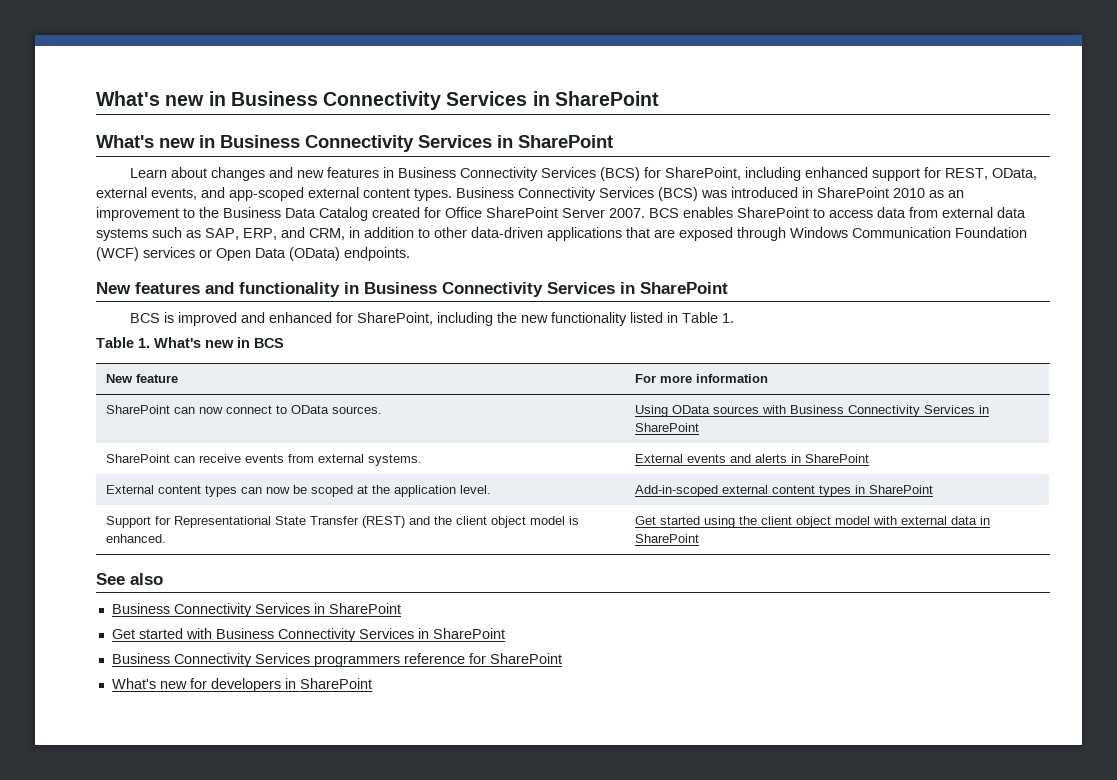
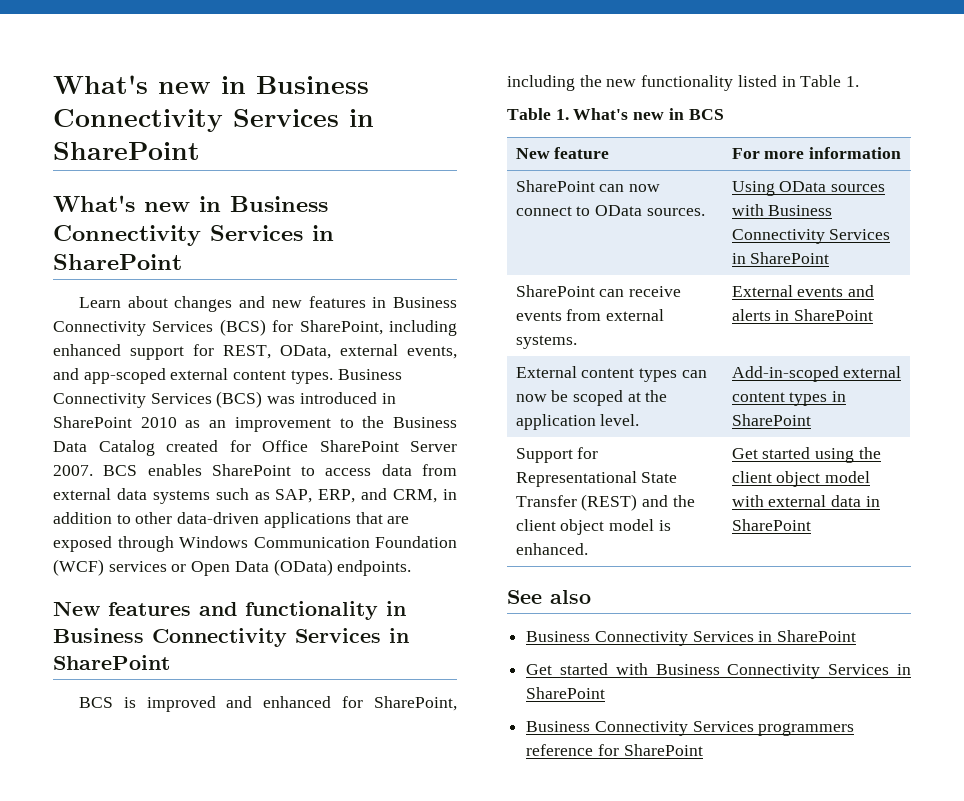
- What's new for developers in SharePoint

